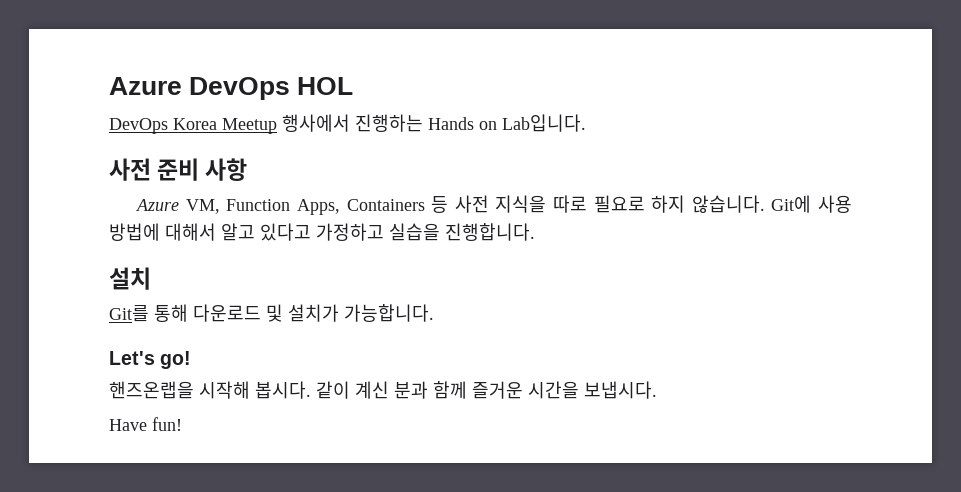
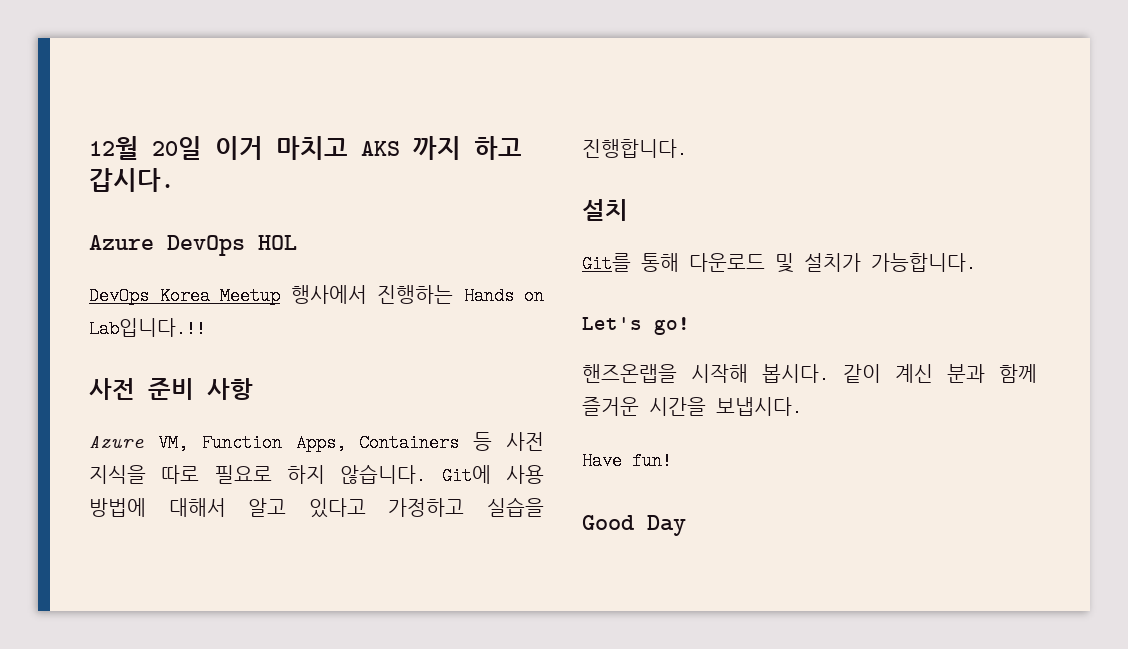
+ 12월 20일 이거 마치고 AKS 까지 하고 갑시다.
- DevOps Korea Meetup 행사에서 진행하는 Hands on Lab입니다.
+ DevOps Korea Meetup 행사에서 진행하는 Hands on Lab입니다.!!
+ Good Day

